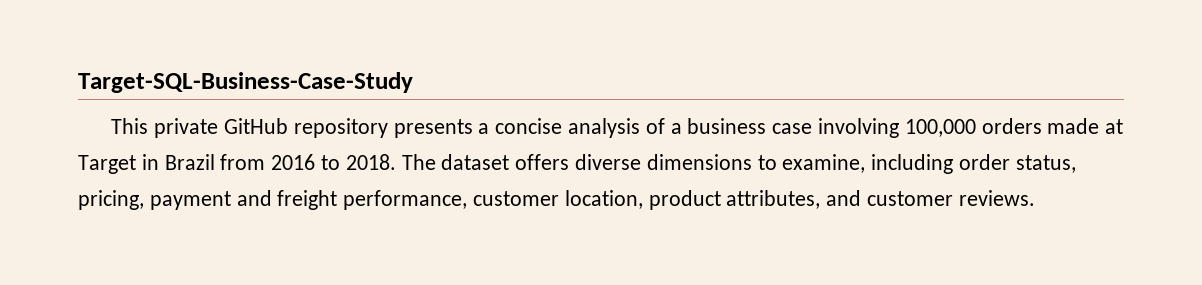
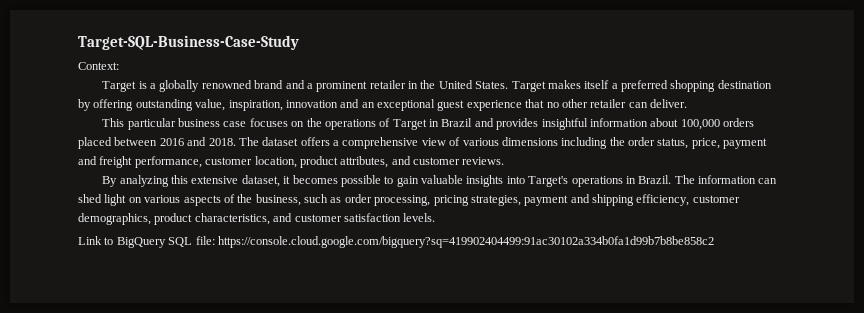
- This private GitHub repository presents a concise analysis of a business case involving 100,000 orders made at Target in Brazil from 2016 to 2018. The dataset offers diverse dimensions to examine, including order status, pricing, payment and freight performance, customer location, product attributes, and customer reviews.
+ Context:
+ Target is a globally renowned brand and a prominent retailer in the United States. Target makes itself a preferred shopping destination by offering outstanding value, inspiration, innovation and an exceptional guest experience that no other retailer can deliver.
+ This particular business case focuses on the operations of Target in Brazil and provides insightful information about 100,000 orders placed between 2016 and 2018. The dataset offers a comprehensive view of various dimensions including the order status, price, payment and freight performance, customer location, product attributes, and customer reviews.
+ By analyzing this extensive dataset, it becomes possible to gain valuable insights into Target's operations in Brazil. The information can shed light on various aspects of the business, such as order processing, pricing strategies, payment and shipping efficiency, customer demographics, product characteristics, and customer satisfaction levels.
+ Link to BigQuery SQL file: https://console.cloud.google.com/bigquery?sq=419902404499:91ac30102a334b0fa1d99b7b8be858c2

